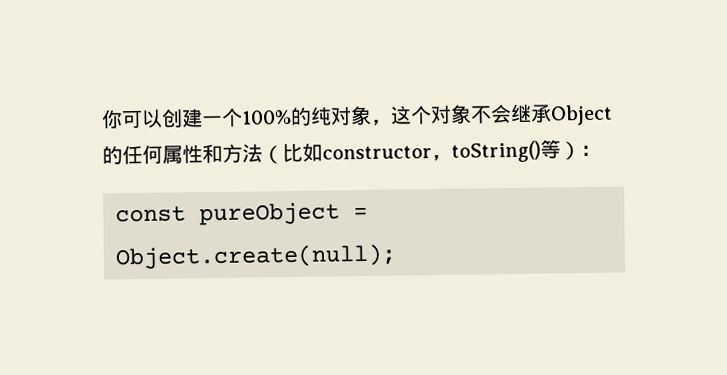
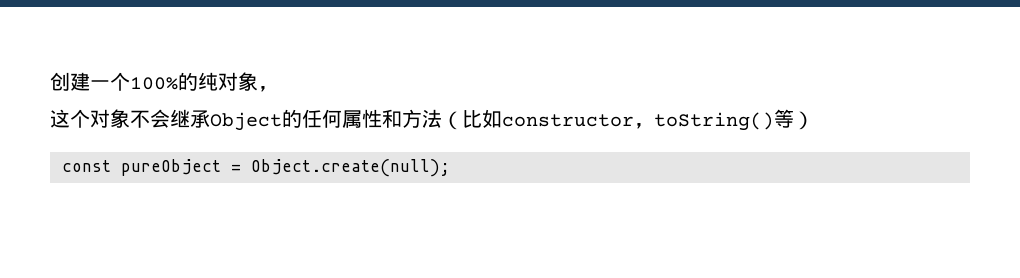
- 你可以创建一个100%的纯对象，这个对象不会继承Object的任何属性和方法（比如constructor，toString()等）：
+ 创建一个100%的纯对象，
+ 这个对象不会继承Object的任何属性和方法（比如constructor，toString()等）

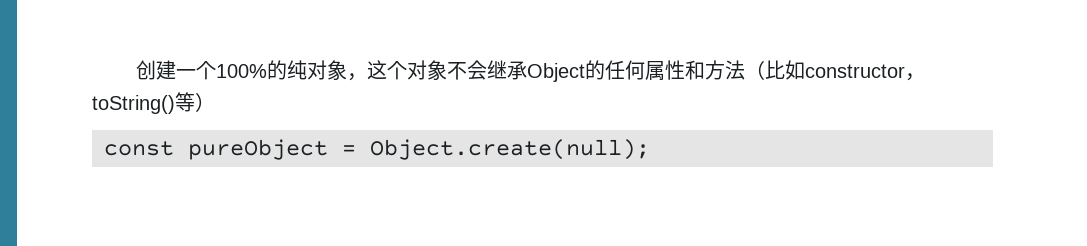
- 创建一个100%的纯对象，
- 这个对象不会继承Object的任何属性和方法（比如constructor，toString()等）
+ 创建一个100%的纯对象，这个对象不会继承Object的任何属性和方法（比如constructor，toString()等）

